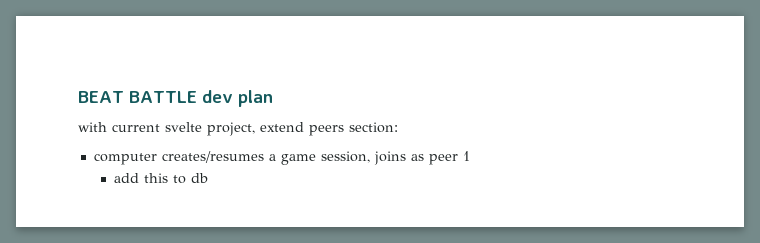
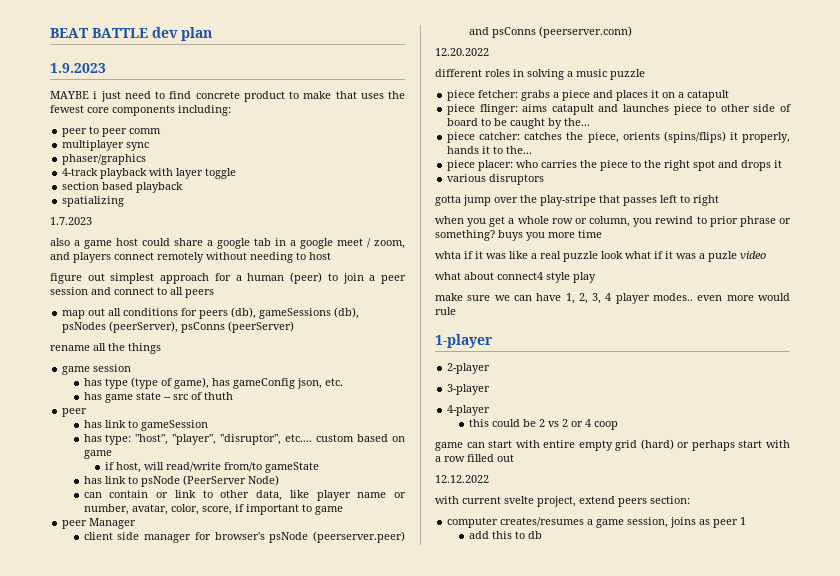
+ 1.9.2023
+ MAYBE i just need to find concrete product to make that uses the fewest core components including:
+ peer to peer comm
+ multiplayer sync
+ phaser/graphics
+ 4-track playback with layer toggle
+ section based playback
+ spatializing
+ 1.7.2023
+ also a game host could share a google tab in a google meet / zoom, and players connect remotely without needing to host
+ figure out simplest approach for a human (peer) to join a peer session and connect to all peers
+ map out all conditions for peers (db), gameSessions (db), psNodes (peerServer), psConns (peerServer)
+ rename all the things
+ game session
+ has type (type of game), has gameConfig json, etc.
+ has game state -- src of thuth
+ peer
+ has link to gameSession
+ has type: "host", "player", "disruptor", etc.... custom based on game
+ if host, will read/write from/to gameState
+ has link to psNode (PeerServer Node)
+ can contain or link to other data, like player name or number, avatar, color, score, if important to game
+ peer Manager
+ client side manager for browser's psNode (peerserver.peer) and psConns (peerserver.conn)
+ 12.20.2022
+ different roles in solving a music puzzle
+ piece fetcher: grabs a piece and places it on a catapult
+ piece flinger: aims catapult and launches piece to other side of board to be caught by the...
+ piece catcher: catches the piece, orients (spins/flips) it properly, hands it to the...
+ piece placer: who carries the piece to the right spot and drops it
+ various disruptors
+ gotta jump over the play-stripe that passes left to right
+ when you get a whole row or column, you rewind to prior phrase or something? buys you more time
+ whta if it was like a real puzzle look what if it was a puzle video
+ what about connect4 style play
+ make sure we can have 1, 2, 3, 4 player modes.. even more would rule
+ 1-player
+ 2-player
+ 3-player
+ 4-player
+ this could be 2 vs 2 or 4 coop
+ game can start with entire empty grid (hard) or perhaps start with a row filled out
+ 12.12.2022

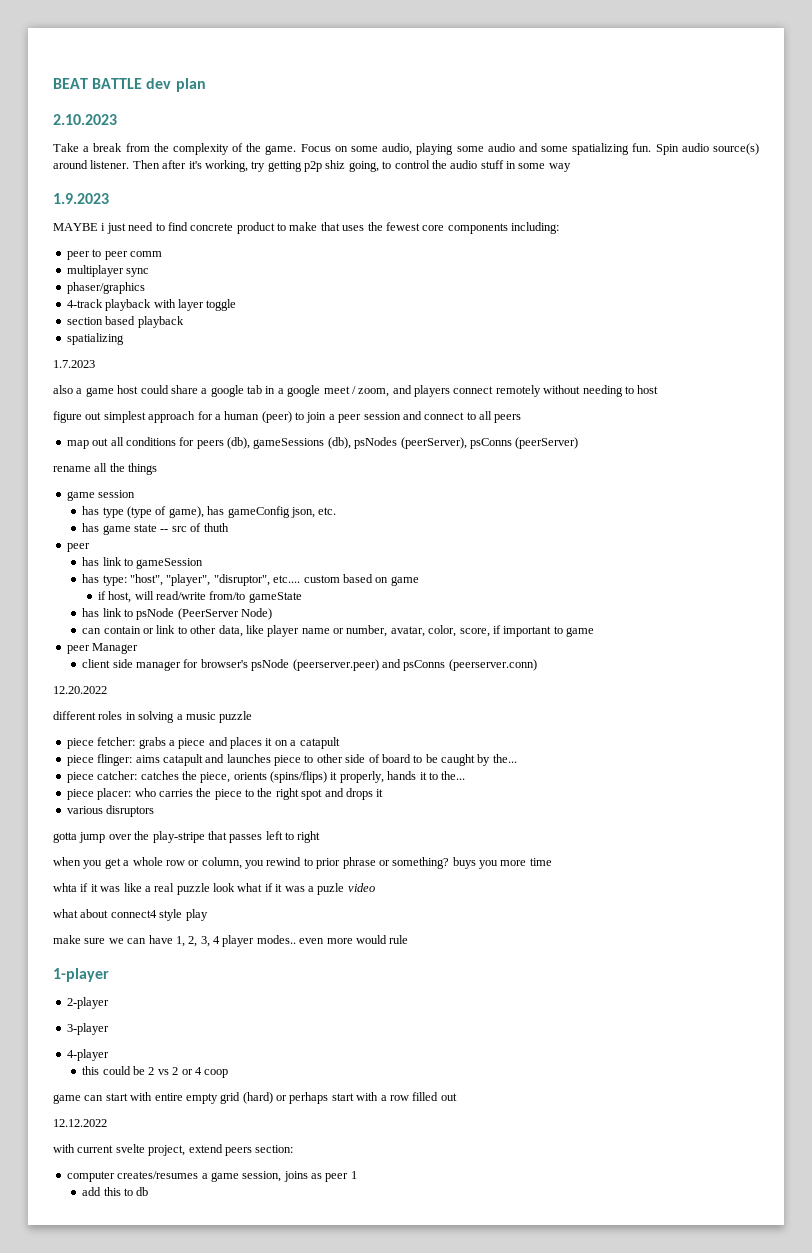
+ 2.10.2023
+ Take a break from the complexity of the game. Focus on some audio, playing some audio and some spatializing fun. Spin audio source(s) around listener. Then after it's working, try getting p2p shiz going, to control the audio stuff in some way

